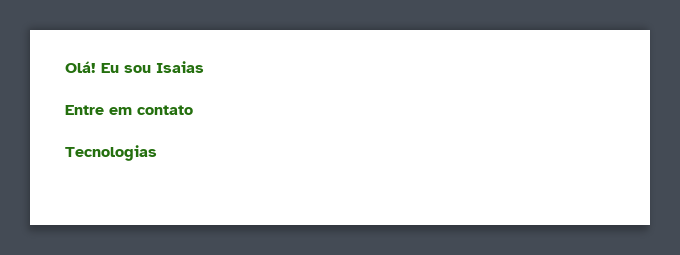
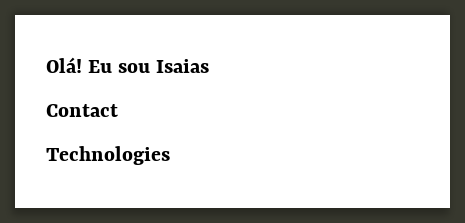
- Entre em contato
- Tecnologias
+ Contact
+ Technologies

